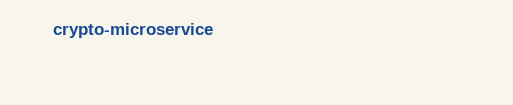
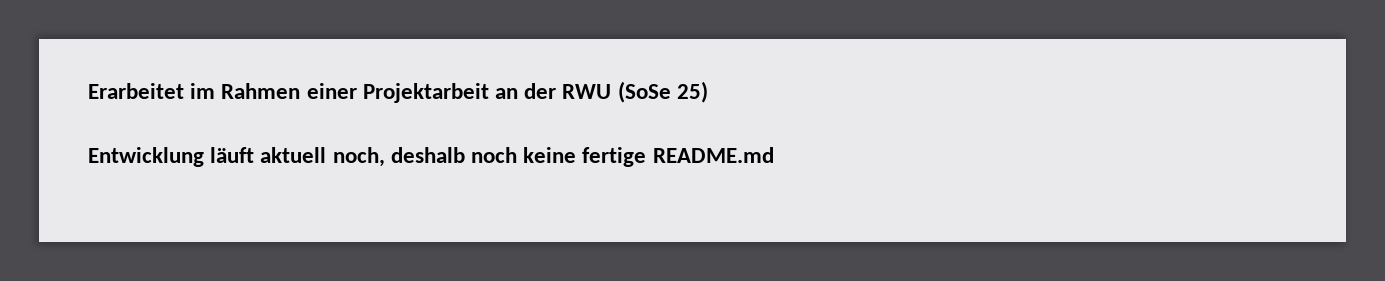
- crypto-microservice
+ Erarbeitet im Rahmen einer Projektarbeit an der RWU (SoSe 25)
+ Entwicklung läuft aktuell noch, deshalb noch keine fertige README.md

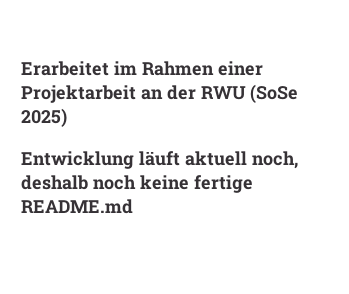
- Erarbeitet im Rahmen einer Projektarbeit an der RWU (SoSe 25)
+ Erarbeitet im Rahmen einer Projektarbeit an der RWU (SoSe 2025)

